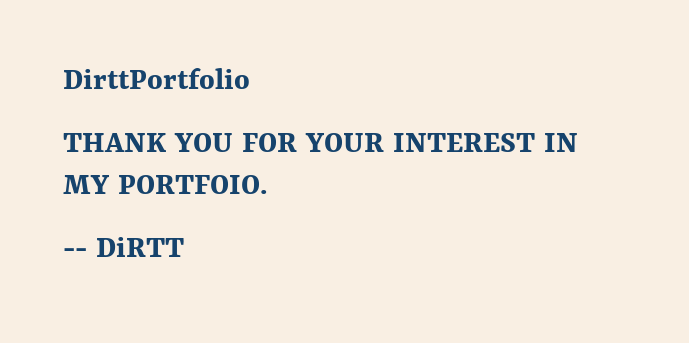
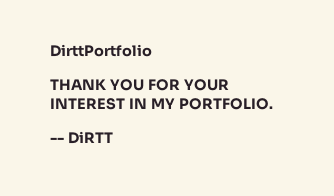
- THANK YOU FOR YOUR INTEREST IN MY PORTFOIO.
+ THANK YOU FOR YOUR INTEREST IN MY PORTFOLIO.

